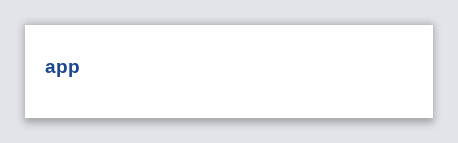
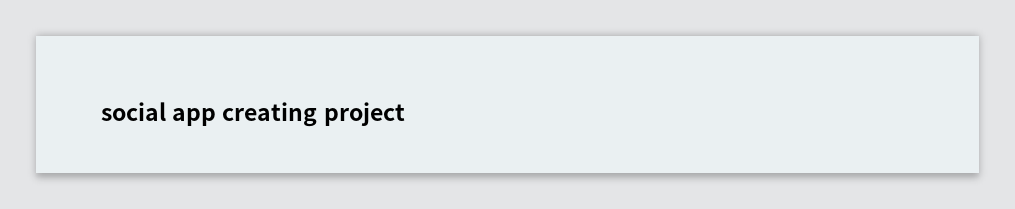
- app
+ social app creating project

